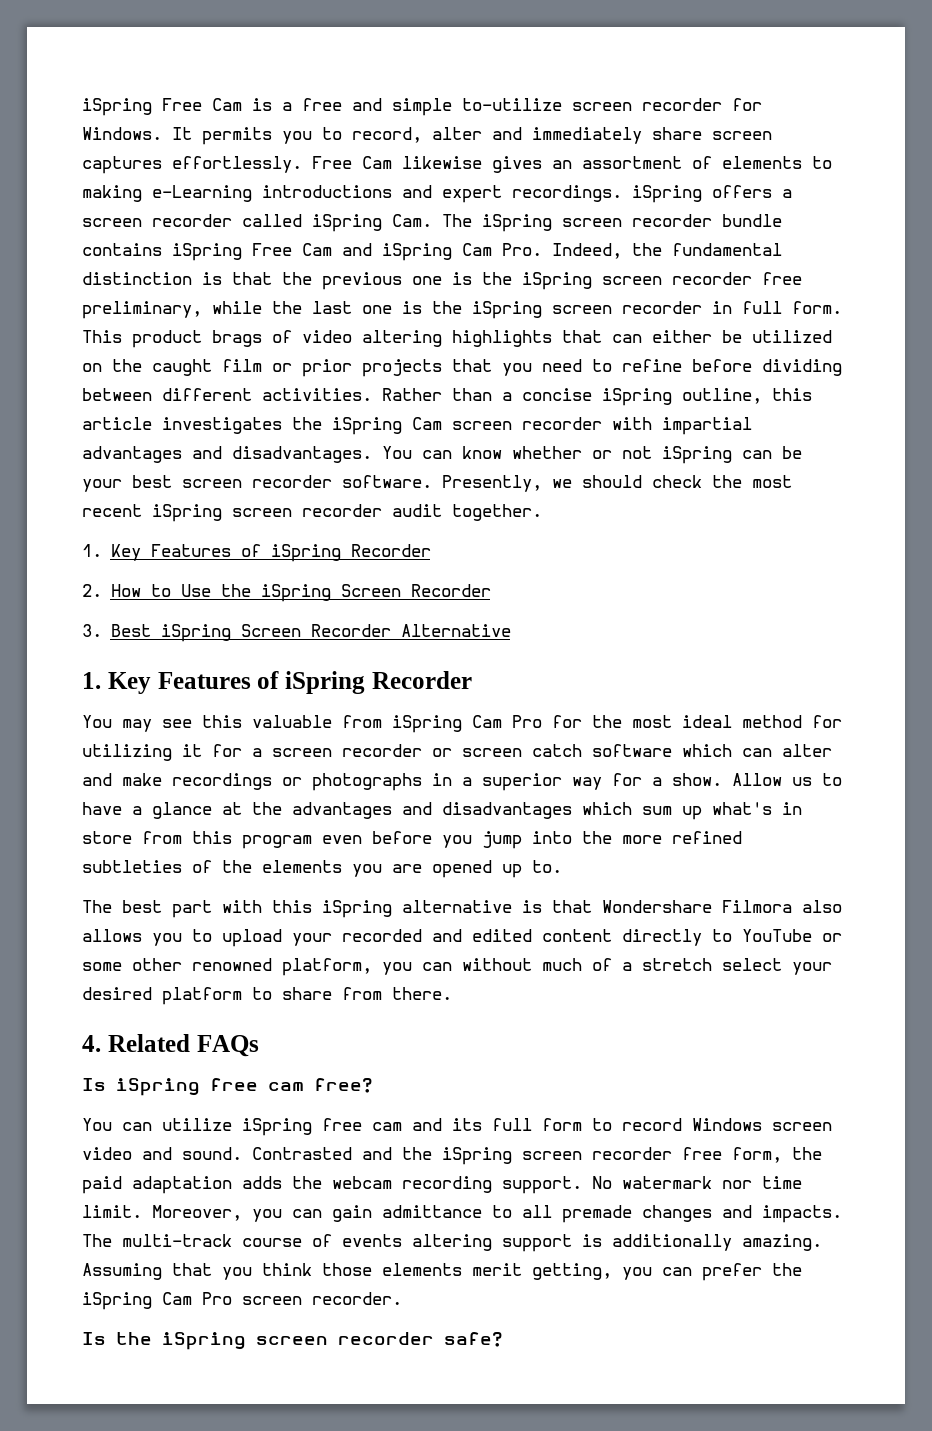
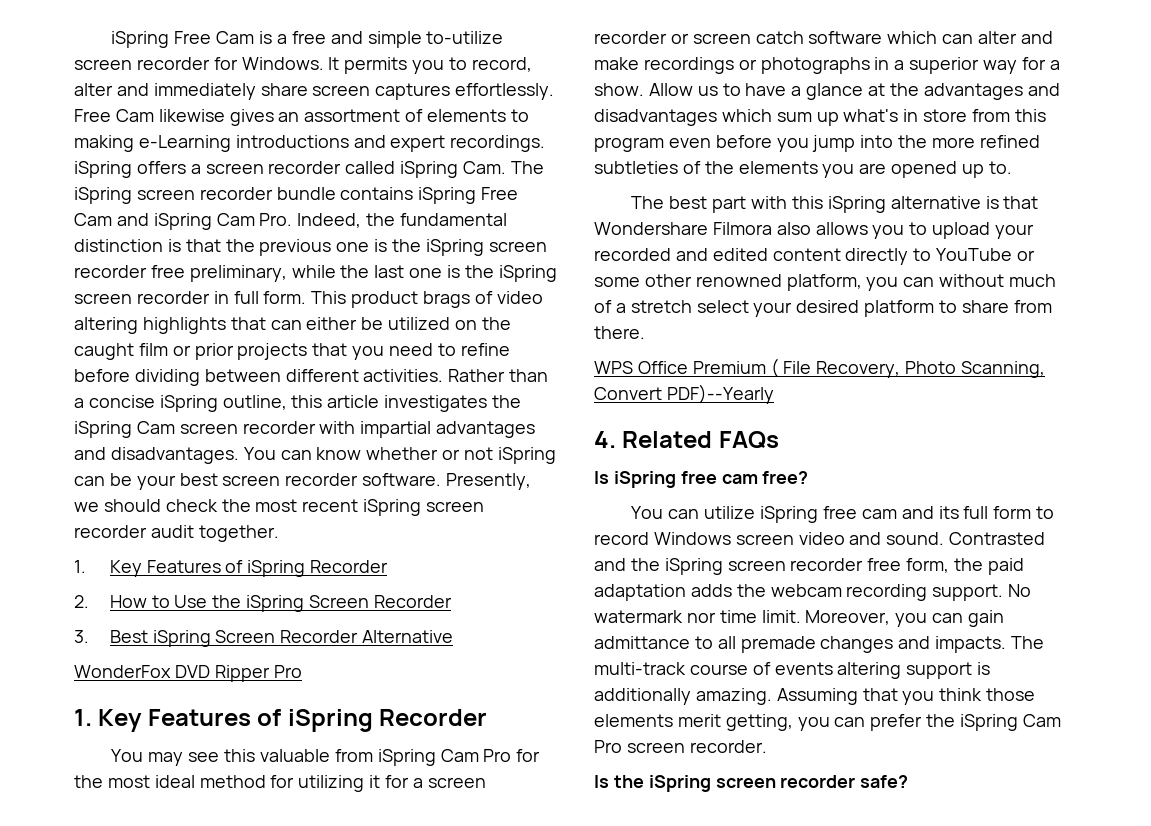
+ WonderFox DVD Ripper Pro
+ WPS Office Premium ( File Recovery, Photo Scanning, Convert PDF)--Yearly

